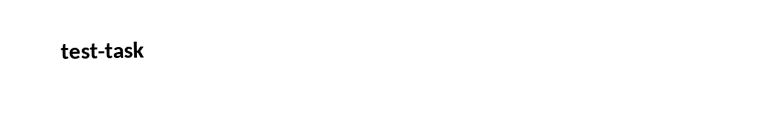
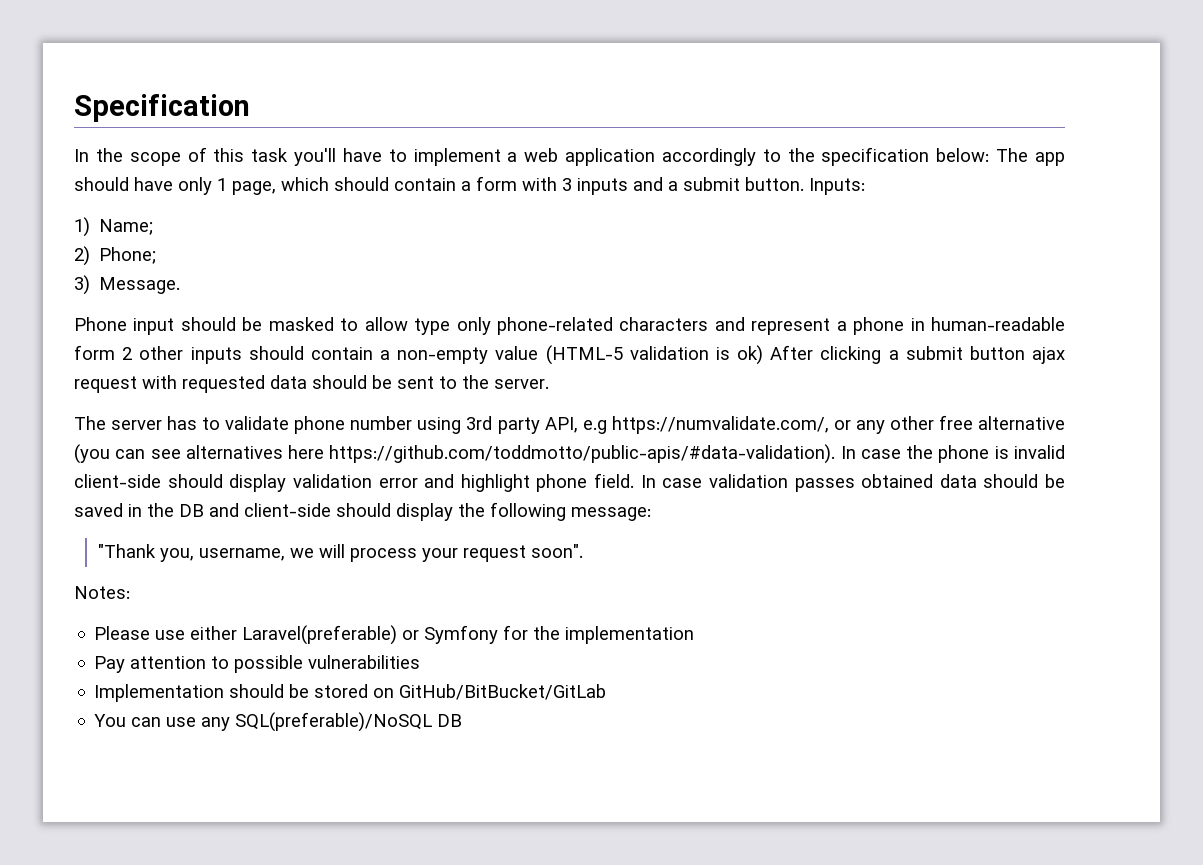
- test-task
+ Specification
+ In the scope of this task you'll have to implement a web application accordingly to the specification below: The app should have only 1 page, which should contain a form with 3 inputs and a submit button. Inputs:
+ 1) Name;
+ 2) Phone;
+ 3) Message.
+ Phone input should be masked to allow type only phone-related characters and represent a phone in human-readable form 2 other inputs should contain a non-empty value (HTML-5 validation is ok) After clicking a submit button ajax request with requested data should be sent to the server.
+ The server has to validate phone number using 3rd party API, e.g https://numvalidate.com/, or any other free alternative (you can see alternatives here https://github.com/toddmotto/public-apis/#data-validation). In case the phone is invalid client-side should display validation error and highlight phone field. In case validation passes obtained data should be saved in the DB and client-side should display the following message:
+ "Thank you, username, we will process your request soon".
+ Notes:
+ Please use either Laravel(preferable) or Symfony for the implementation
+ Pay attention to possible vulnerabilities
+ Implementation should be stored on GitHub/BitBucket/GitLab
+ You can use any SQL(preferable)/NoSQL DB

